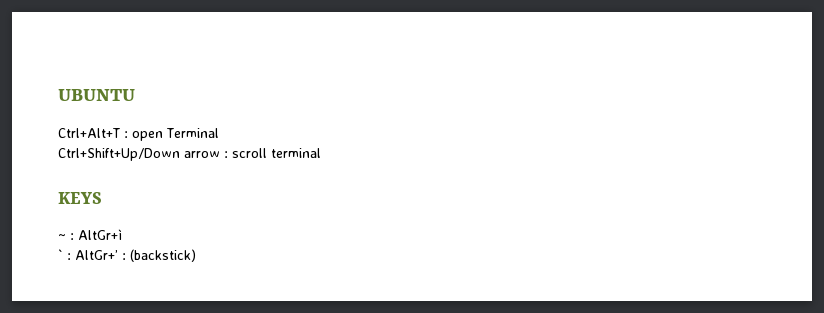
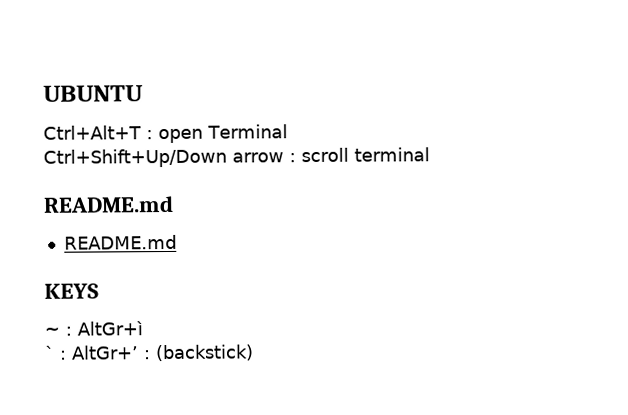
  Ctrl+Shift+Up/Down arrow : scroll terminal
+ README.md
+ README.md

